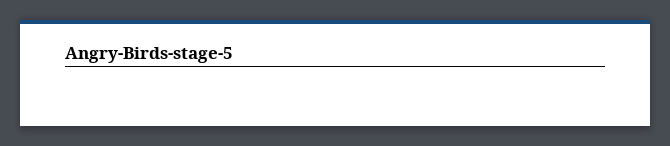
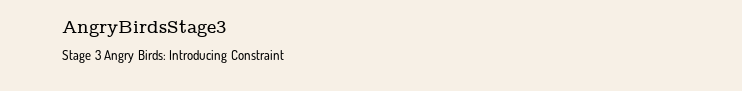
- Angry-Birds-stage-5
+ AngryBirdsStage3
+ Stage 3 Angry Birds: Introducing Constraint

